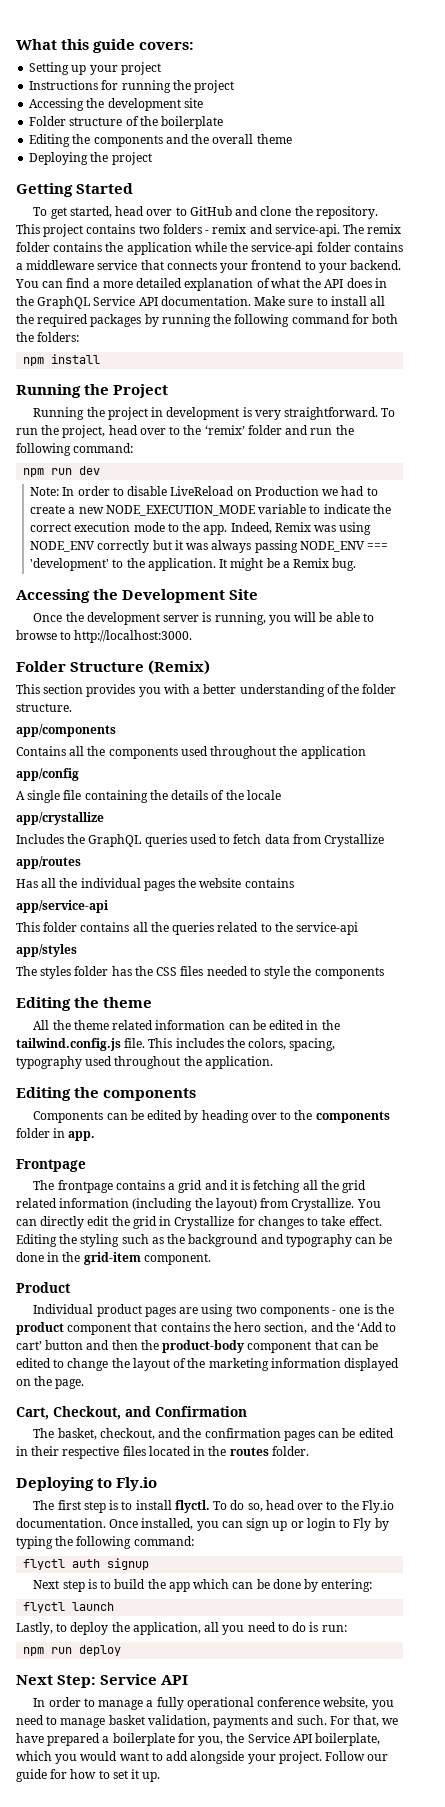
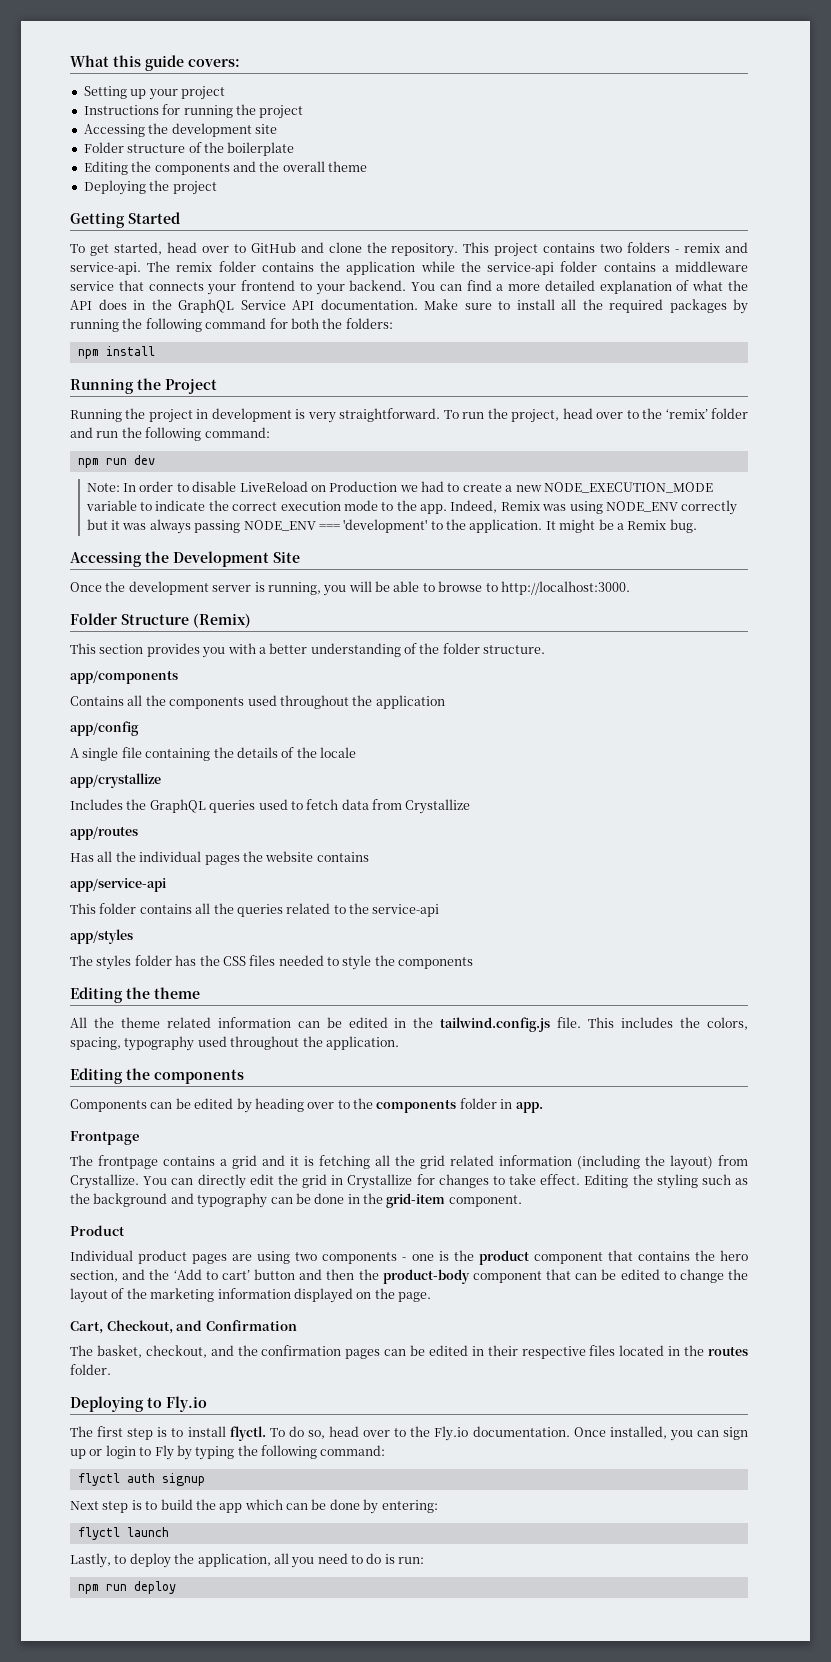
- Next Step: Service API
- In order to manage a fully operational conference website, you need to manage basket validation, payments and such. For that, we have prepared a boilerplate for you, the Service API boilerplate, which you would want to add alongside your project. Follow our guide for how to set it up.

